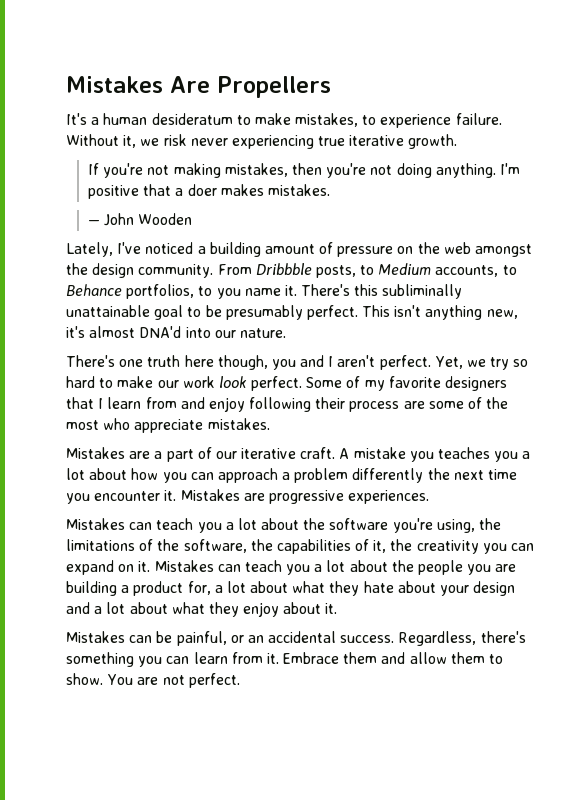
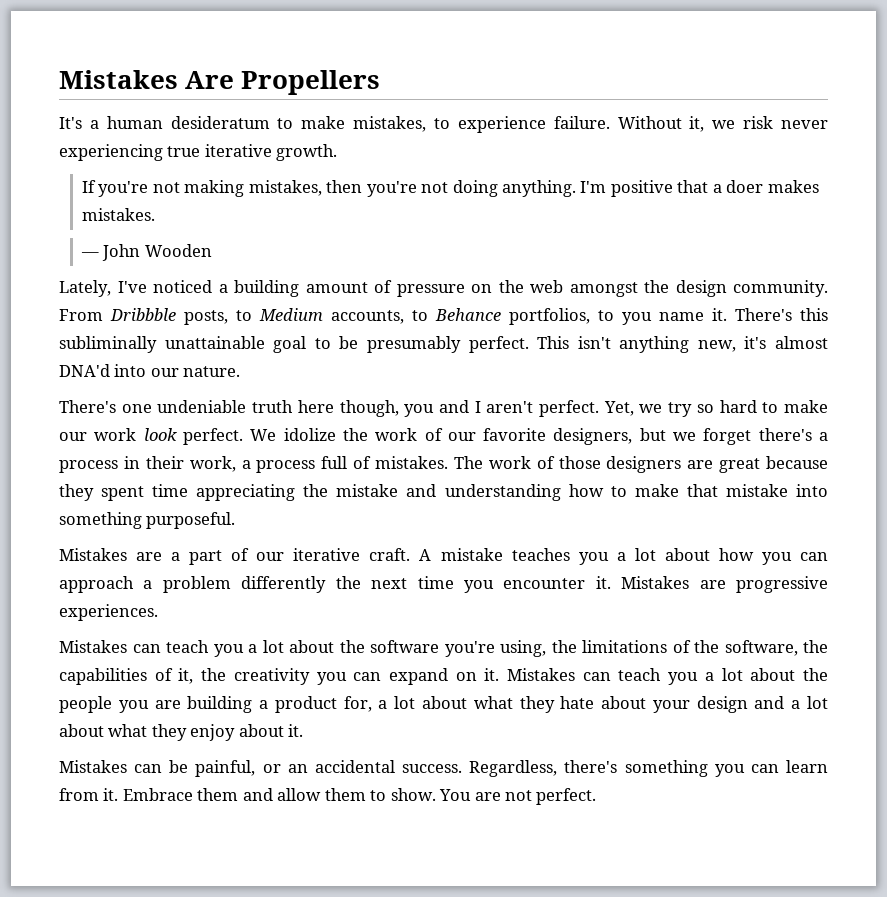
- There's one truth here though, you and I aren't perfect.
+ There's one undeniable truth here though, you and I aren't perfect.
- Some of my favorite designers that I learn from and enjoy following their process are some of the most who appreciate mistakes.
+ We idolize the work of our favorite designers, but we forget there's a process in their work, a process full of mistakes. The work of those designers are great because they spent time appreciating the mistake and understanding how to make that mistake into something purposeful.
- A mistake you teaches you a lot about how you can approach a problem differently the next time you encounter it.
+ A mistake teaches you a lot about how you can approach a problem differently the next time you encounter it.

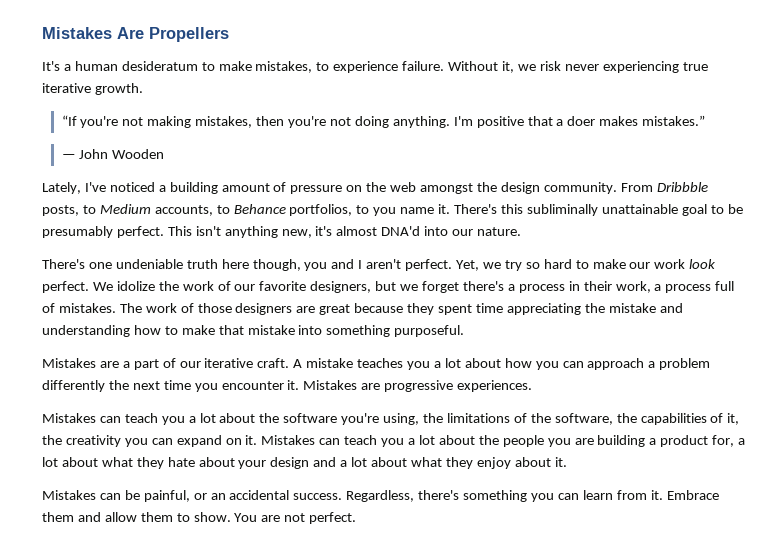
- If you're not making mistakes, then you're not doing anything.
+ “If you're not making mistakes, then you're not doing anything.
- I'm positive that a doer makes mistakes.
+ I'm positive that a doer makes mistakes.”

